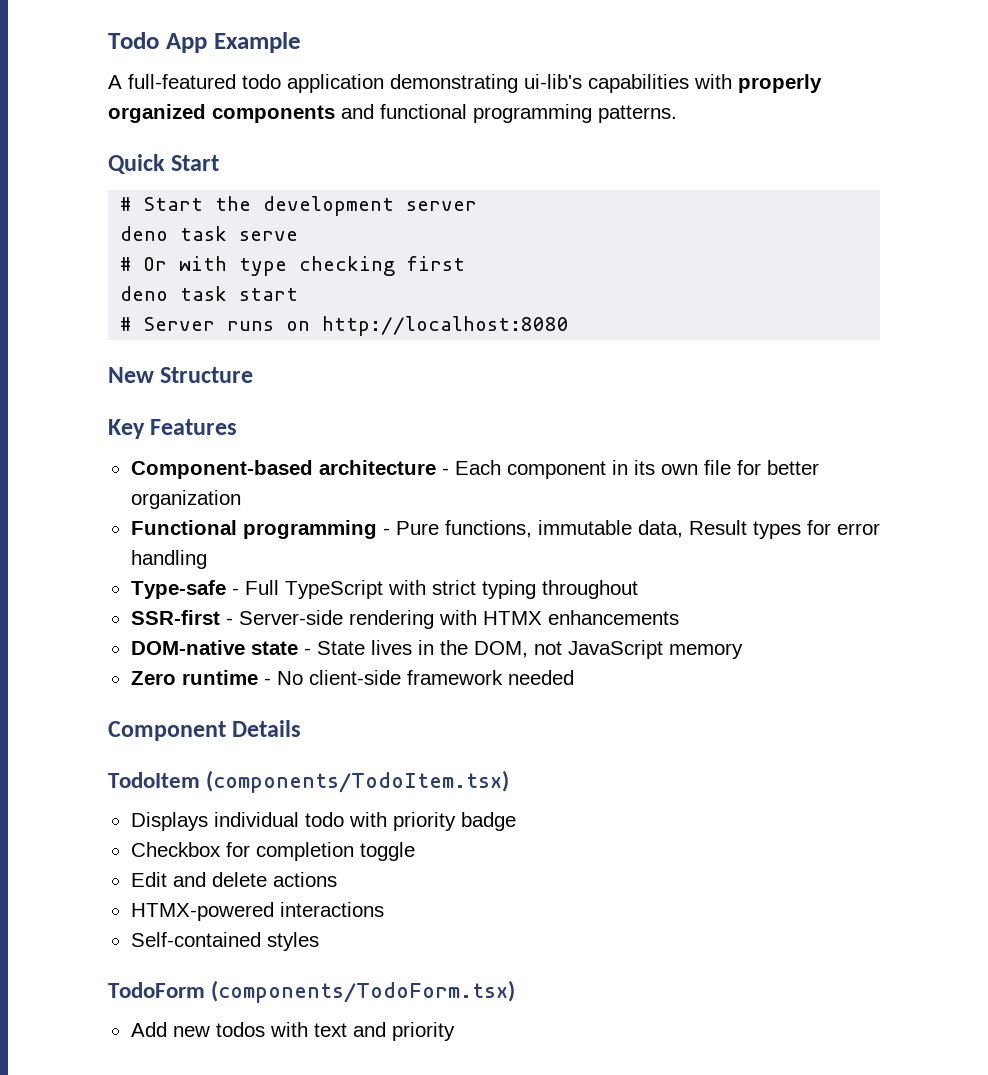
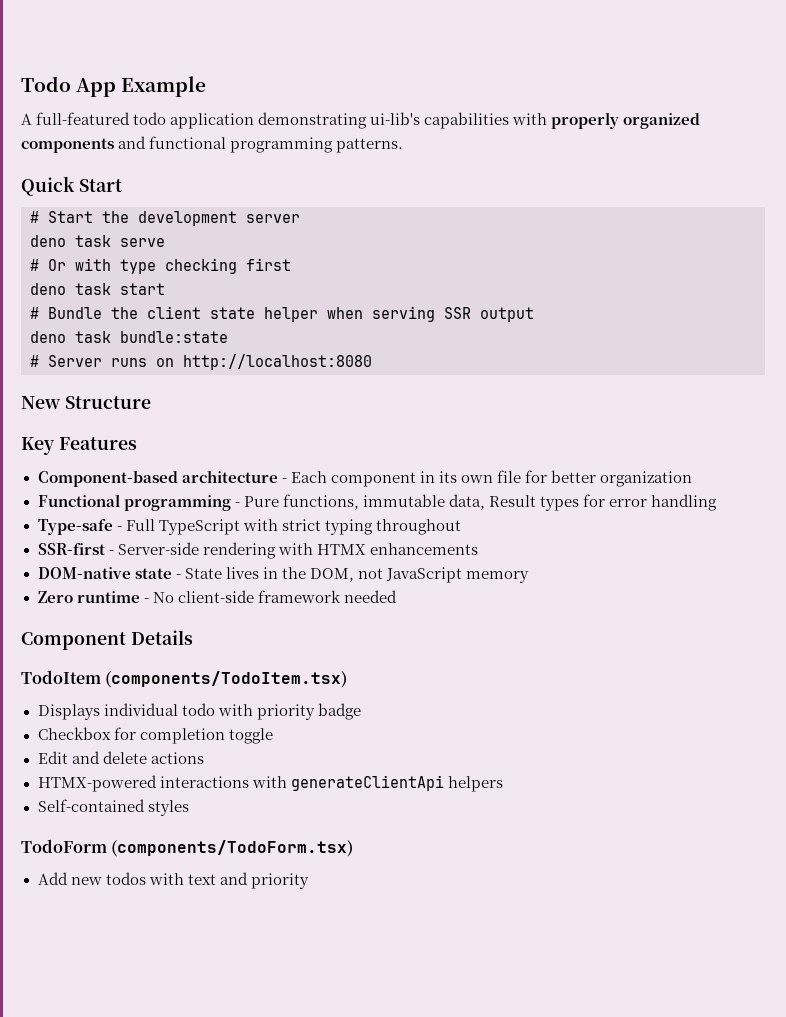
+ # Bundle the client state helper when serving SSR output
+ deno task bundle:state
- HTMX-powered interactions
+ HTMX-powered interactions with generateClientApi helpers

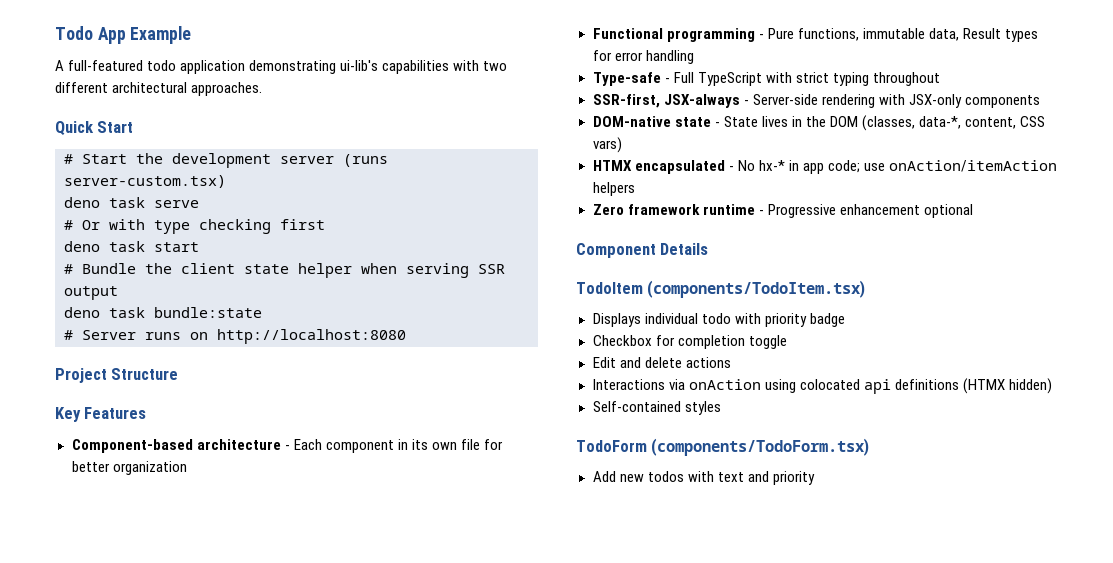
- A full-featured todo application demonstrating ui-lib's capabilities with properly organized components and functional programming patterns.
+ A full-featured todo application demonstrating ui-lib's capabilities with two different architectural approaches.
- # Start the development server
+ # Start the development server (runs server-custom.tsx)
- New Structure
+ Project Structure
- SSR-first - Server-side rendering with HTMX enhancements
+ SSR-first, JSX-always - Server-side rendering with JSX-only components
- DOM-native state - State lives in the DOM, not JavaScript memory
+ DOM-native state - State lives in the DOM (classes, data-*, content, CSS vars)
+ HTMX encapsulated - No hx-* in app code; use onAction/itemAction helpers
- Zero runtime - No client-side framework needed
+ Zero framework runtime - Progressive enhancement optional
- HTMX-powered interactions with generateClientApi helpers
+ Interactions via onAction using colocated api definitions (HTMX hidden)

